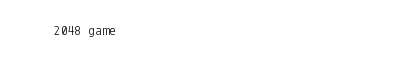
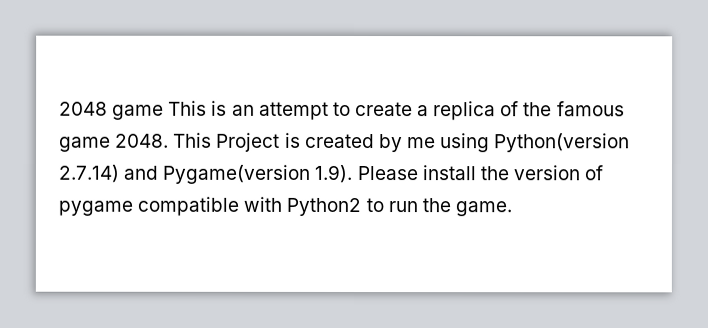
- 2048 game
+ 2048 game This is an attempt to create a replica of the famous game 2048. This Project is created by me using Python(version 2.7.14) and Pygame(version 1.9). Please install the version of pygame compatible with Python2 to run the game.

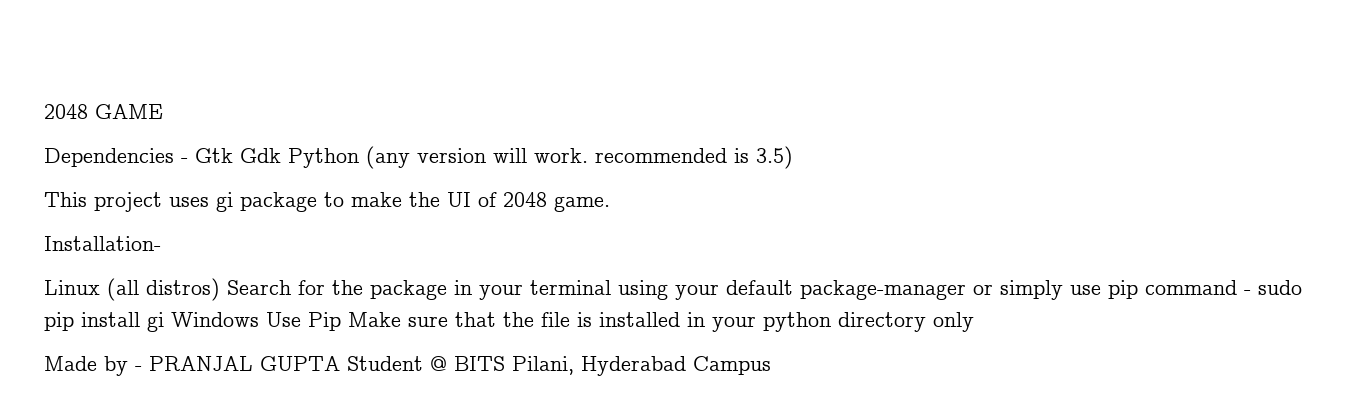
- 2048 game This is an attempt to create a replica of the famous game 2048. This Project is created by me using Python(version 2.7.14) and Pygame(version 1.9). Please install the version of pygame compatible with Python2 to run the game.
+ 2048 GAME
+ Dependencies - Gtk Gdk Python (any version will work. recommended is 3.5)
+ This project uses gi package to make the UI of 2048 game.
+ Installation-
+ Linux (all distros) Search for the package in your terminal using your default package-manager or simply use pip command - sudo pip install gi Windows Use Pip Make sure that the file is installed in your python directory only
+ Made by - PRANJAL GUPTA Student @ BITS Pilani, Hyderabad Campus

